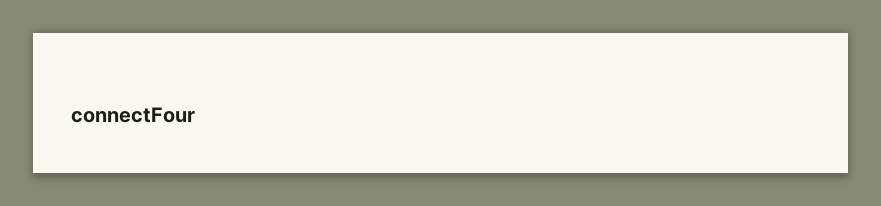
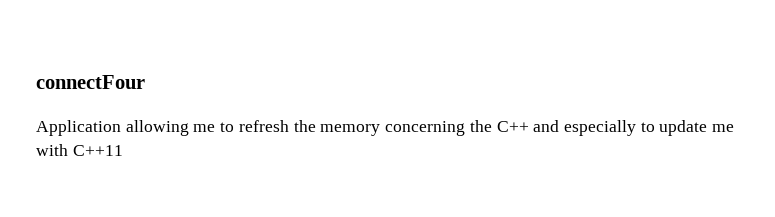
+ Application allowing me to refresh the memory concerning the C++ and especially to update me with C++11

